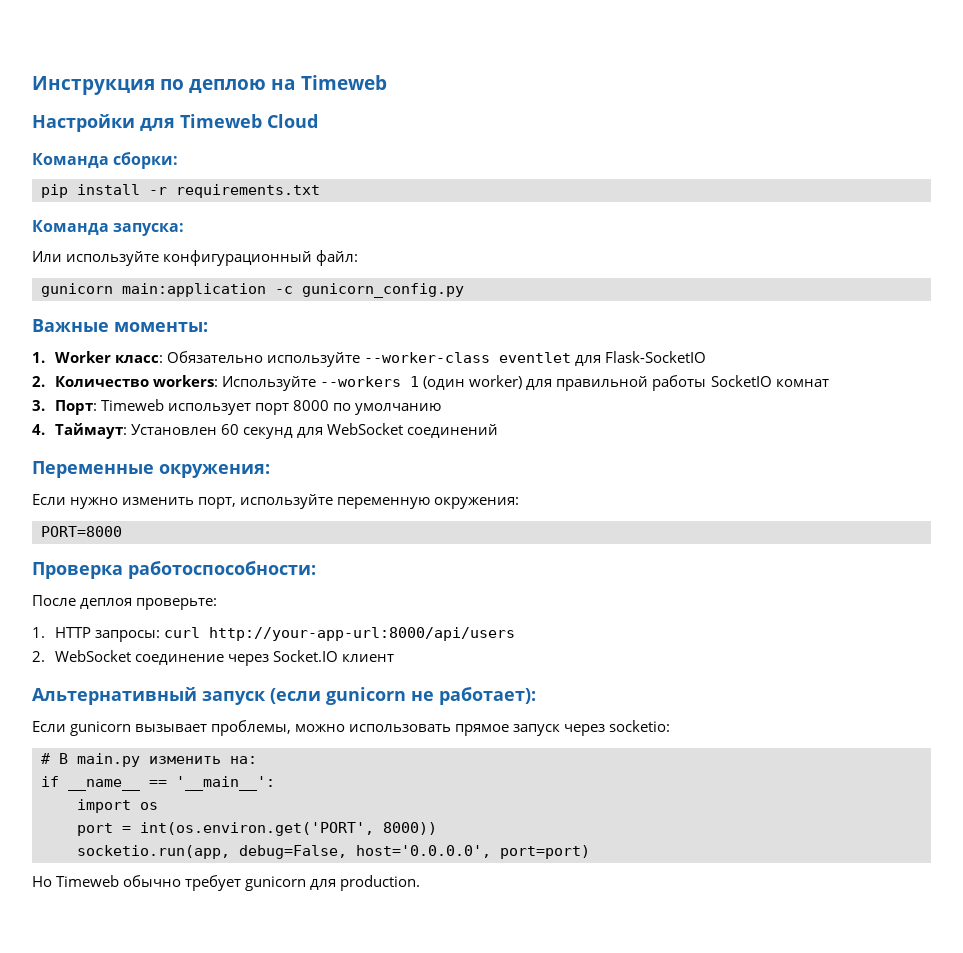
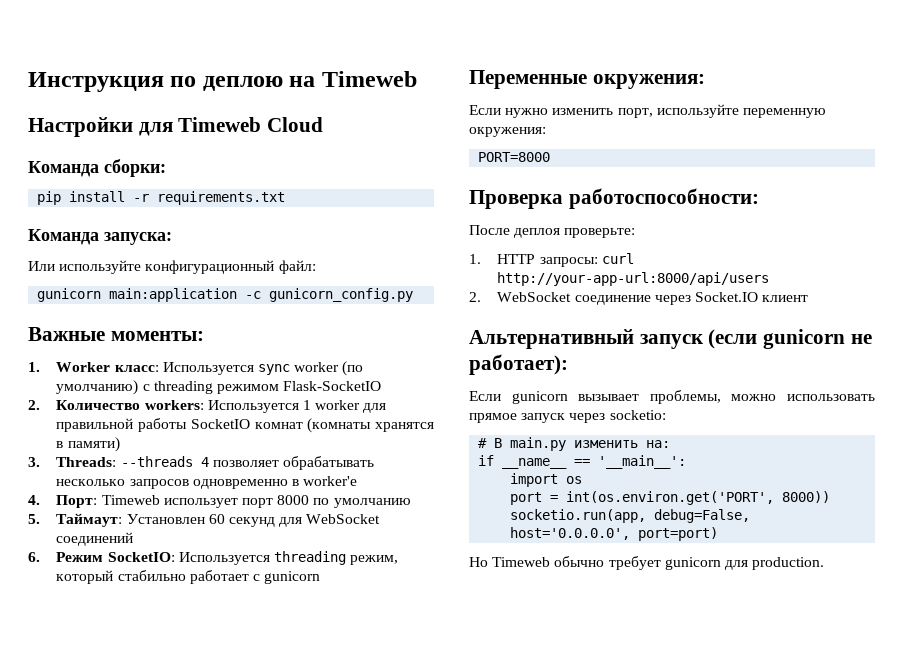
- 1. Worker класс: Обязательно используйте --worker-class eventlet для Flask-SocketIO
+ 1. Worker класс: Используется sync worker (по умолчанию) с threading режимом Flask-SocketIO
- 2. Количество workers: Используйте --workers 1 (один worker) для правильной работы SocketIO комнат
- 3. Порт: Timeweb использует порт 8000 по умолчанию
+ 2. Количество workers: Используется 1 worker для правильной работы SocketIO комнат (комнаты хранятся в памяти)
+ 3. Threads: --threads 4 позволяет обрабатывать несколько запросов одновременно в worker'е
+ 4. Порт: Timeweb использует порт 8000 по умолчанию
- 4. Таймаут: Установлен 60 секунд для WebSocket соединений
+ 5. Таймаут: Установлен 60 секунд для WebSocket соединений
+ 6. Режим SocketIO: Используется threading режим, который стабильно работает с gunicorn

